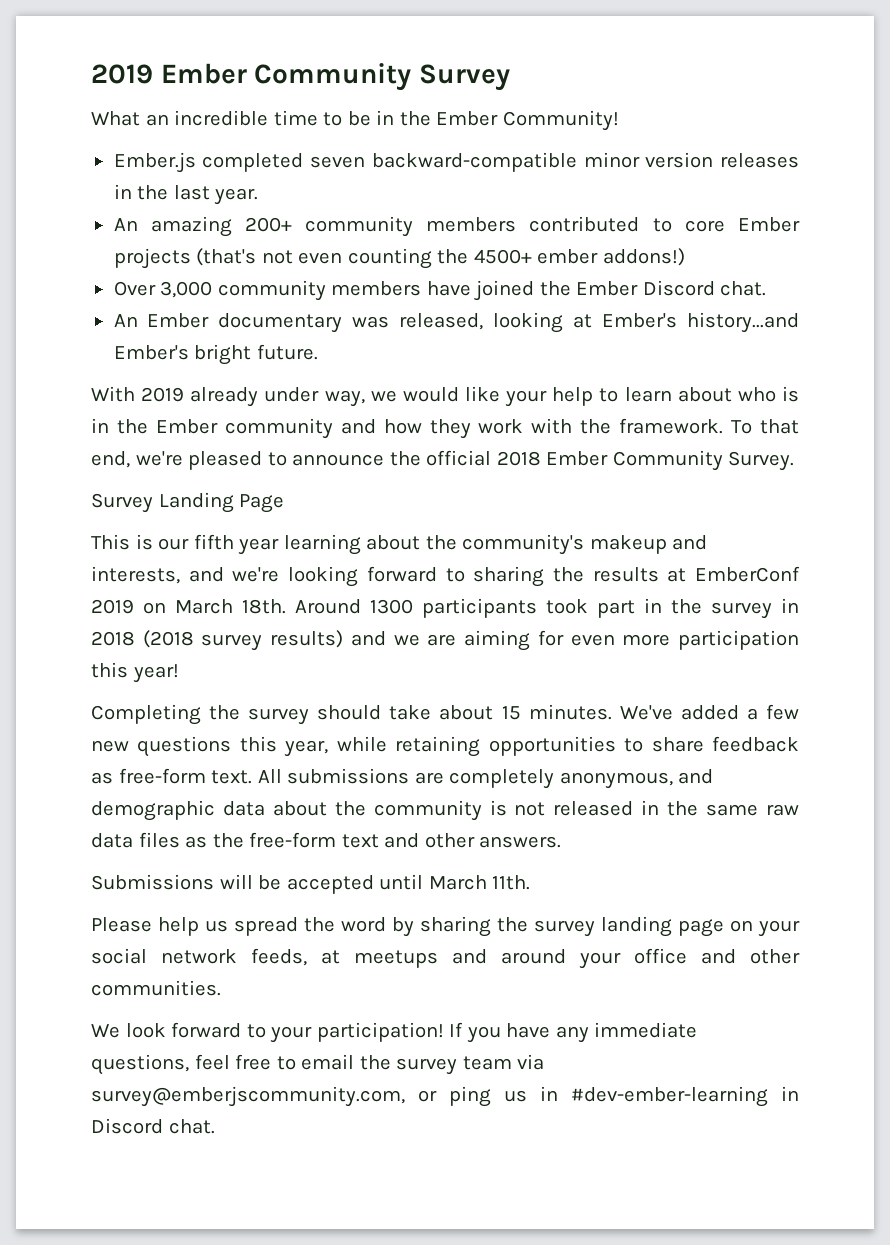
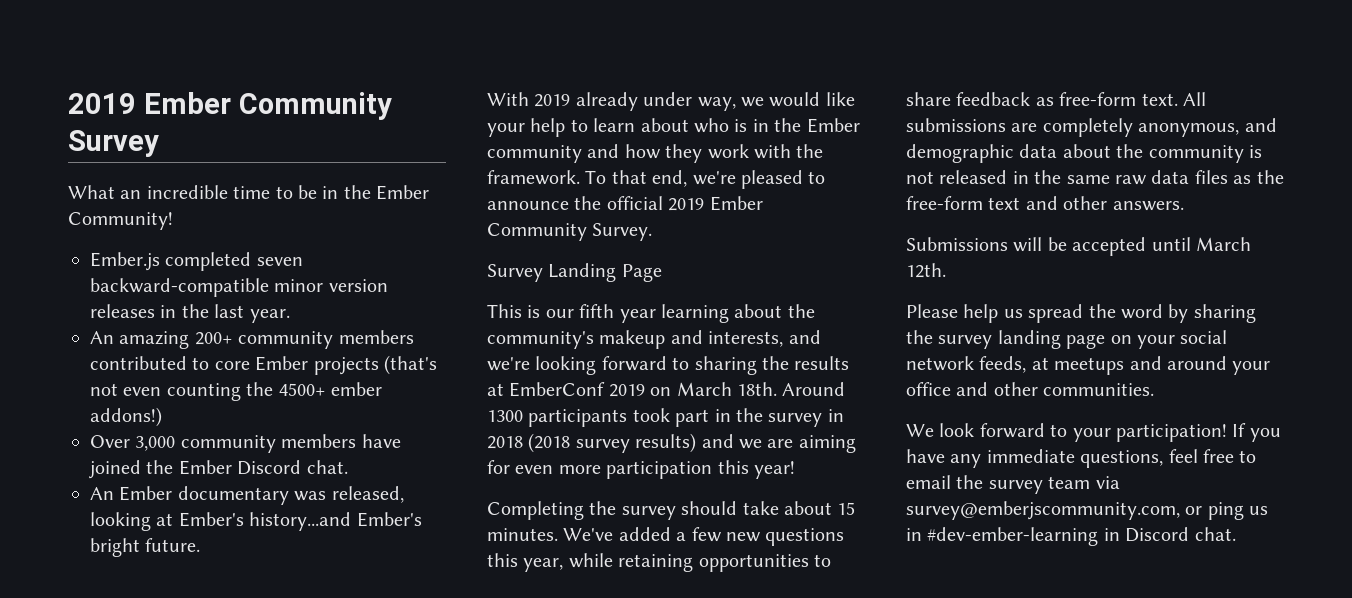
- To that end, we're pleased to announce the official 2018 Ember Community Survey.
+ To that end, we're pleased to announce the official 2019 Ember Community Survey.
- Submissions will be accepted until March 11th.
+ Submissions will be accepted until March 12th.

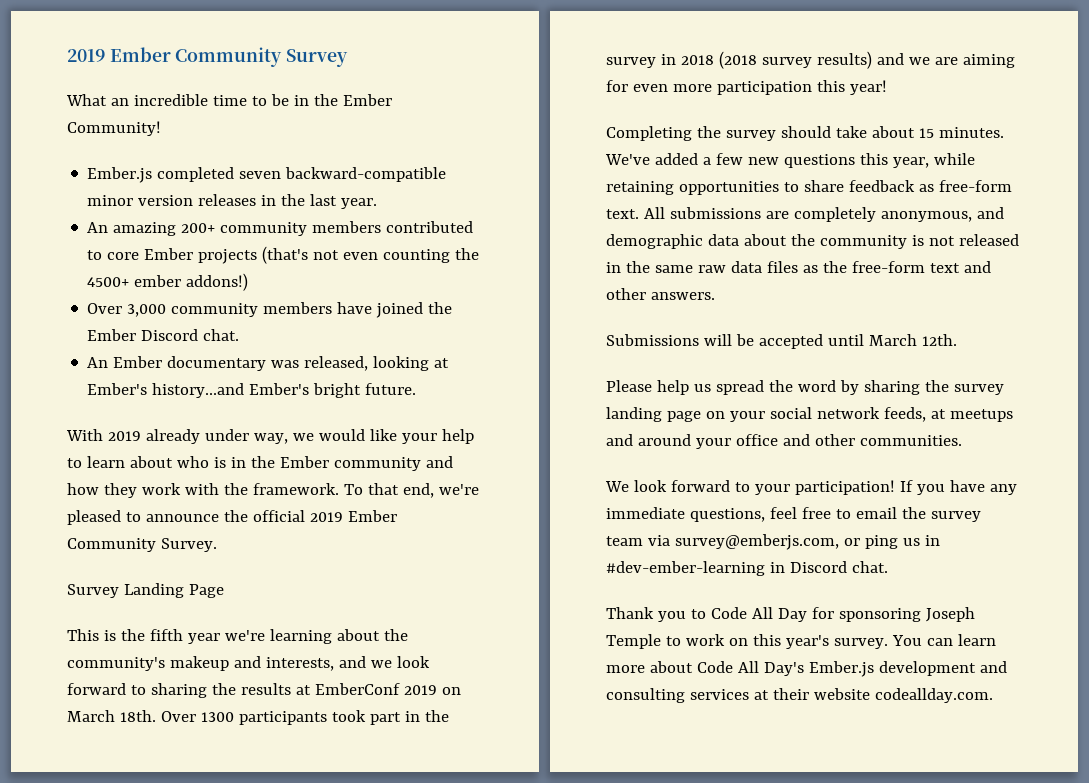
- This is our fifth year learning about the community's makeup and interests, and we're looking forward to sharing the results at EmberConf 2019 on March 18th.
+ This is the fifth year we're learning about the community's makeup and interests, and we look forward to sharing the results at EmberConf 2019 on March 18th.
- Around 1300 participants took part in the survey in 2018 (2018 survey results) and we are aiming for even more participation this year!
+ Over 1300 participants took part in the survey in 2018 (2018 survey results) and we are aiming for even more participation this year!
- If you have any immediate questions, feel free to email the survey team via survey@emberjscommunity.com, or ping us in #dev-ember-learning in Discord chat.
+ If you have any immediate questions, feel free to email the survey team via survey@emberjs.com, or ping us in #dev-ember-learning in Discord chat.
+ Thank you to Code All Day for sponsoring Joseph Temple to work on this year's survey. You can learn more about Code All Day's Ember.js development and consulting services at their website codeallday.com.

